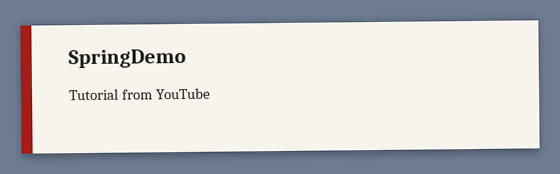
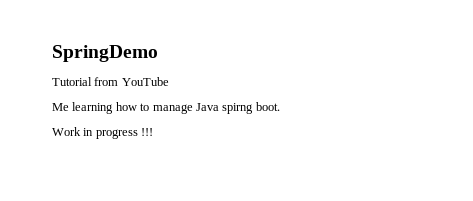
+ Me learning how to manage Java spirng boot.
+ Work in progress !!!

